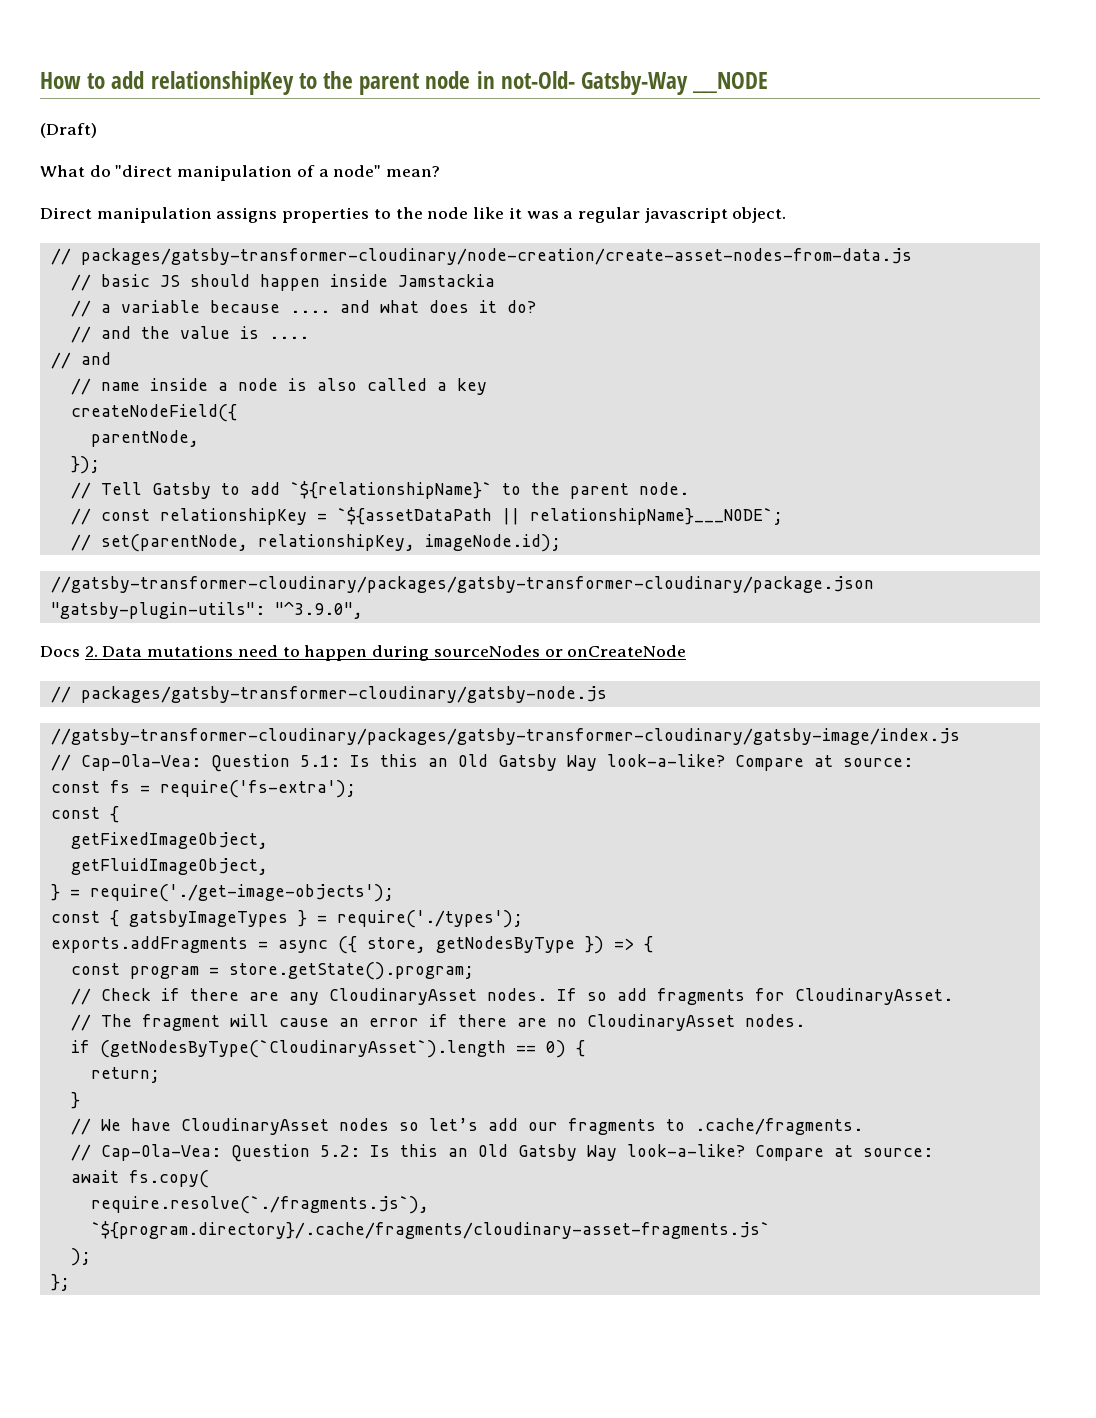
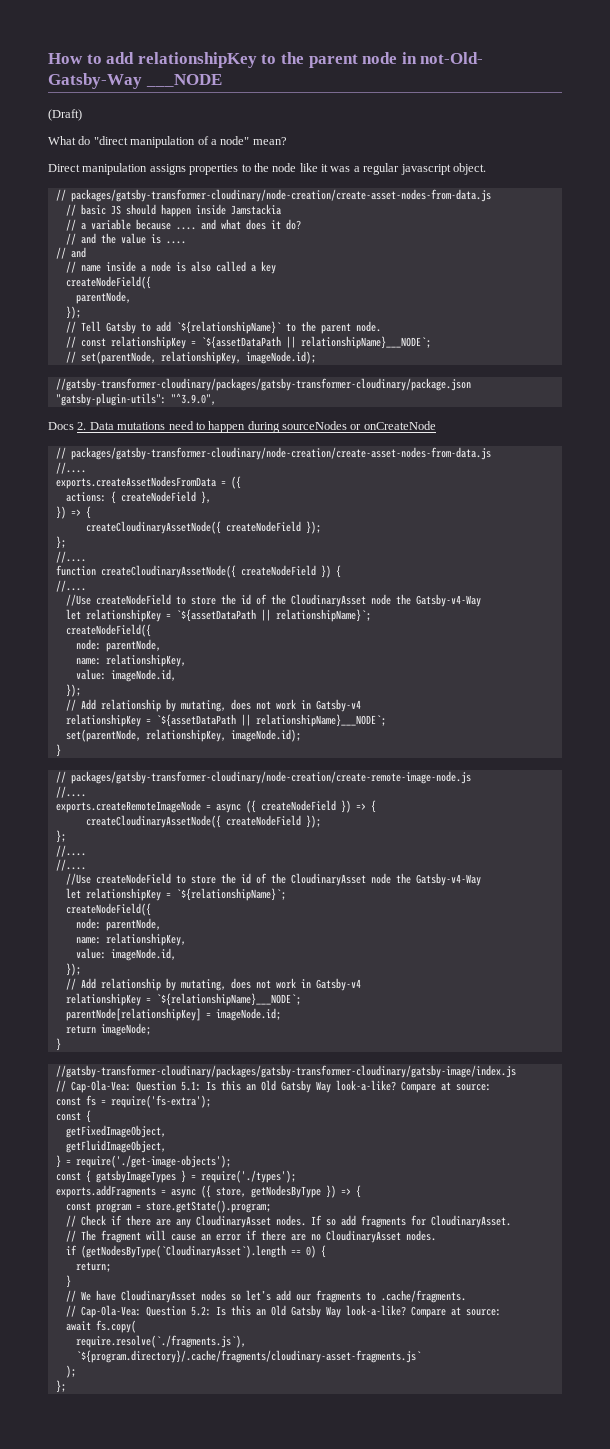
  Docs 2. Data mutations need to happen during sourceNodes or onCreateNode
- // packages/gatsby-transformer-cloudinary/gatsby-node.js
+ // packages/gatsby-transformer-cloudinary/node-creation/create-asset-nodes-from-data.js
+ //....
+ exports.createAssetNodesFromData = ({
+ actions: { createNodeField },
+ }) => {
+ createCloudinaryAssetNode({ createNodeField });
+ };
+ //....
+ function createCloudinaryAssetNode({ createNodeField }) {
+ //....
+ //Use createNodeField to store the id of the CloudinaryAsset node the Gatsby-v4-Way
+ let relationshipKey = `${assetDataPath || relationshipName}`;
+ createNodeField({
+ node: parentNode,
+ name: relationshipKey,
+ value: imageNode.id,
+ });
+ // Add relationship by mutating, does not work in Gatsby-v4
+ relationshipKey = `${assetDataPath || relationshipName}___NODE`;
+ set(parentNode, relationshipKey, imageNode.id);
+ }
+ // packages/gatsby-transformer-cloudinary/node-creation/create-remote-image-node.js
+ //....
+ exports.createRemoteImageNode = async ({ createNodeField }) => {
+ createCloudinaryAssetNode({ createNodeField });
+ };
+ //....
+ //....
+ //Use createNodeField to store the id of the CloudinaryAsset node the Gatsby-v4-Way
+ let relationshipKey = `${relationshipName}`;
+ createNodeField({
+ node: parentNode,
+ name: relationshipKey,
+ value: imageNode.id,
+ });
+ // Add relationship by mutating, does not work in Gatsby-v4
+ relationshipKey = `${relationshipName}___NODE`;
+ parentNode[relationshipKey] = imageNode.id;
+ return imageNode;
+ }

